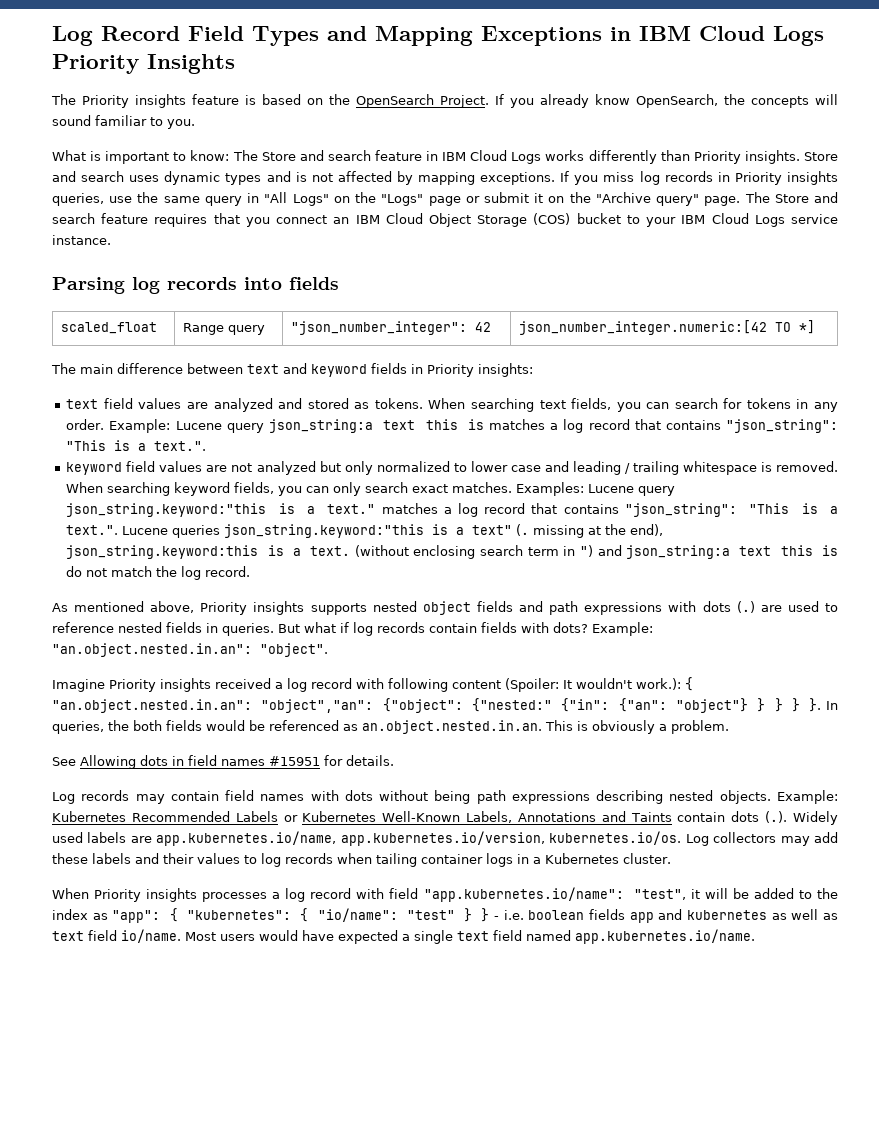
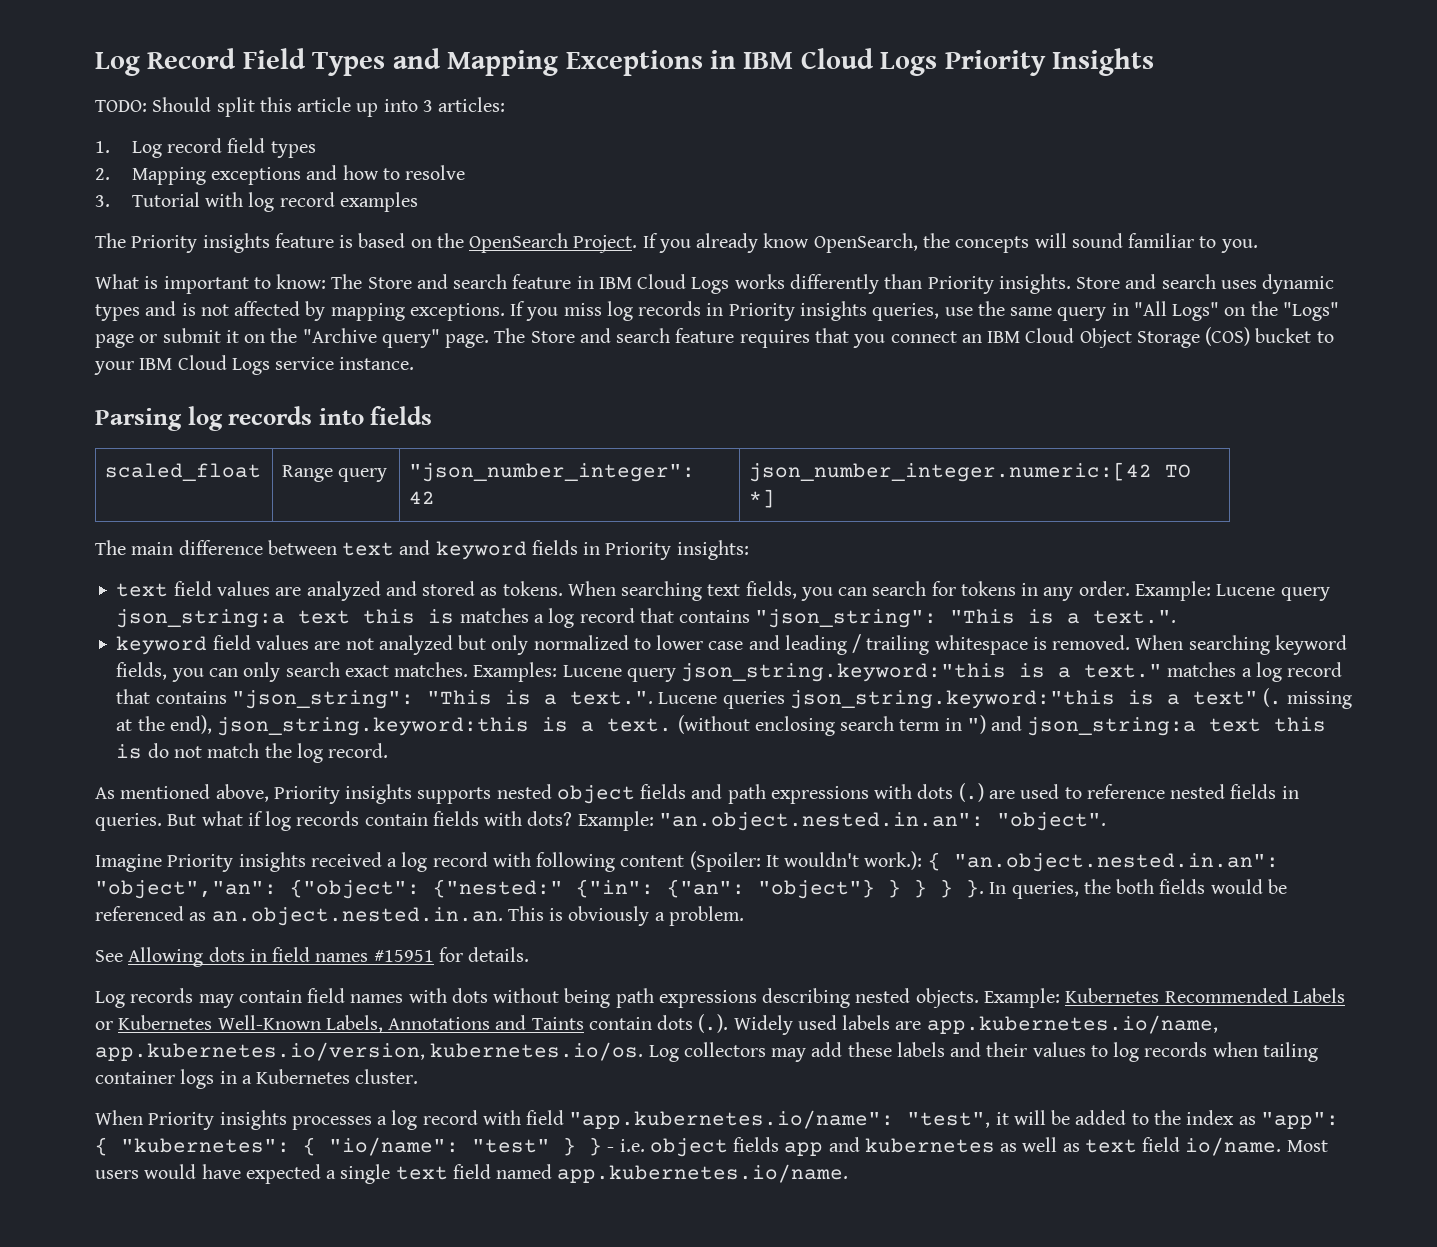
+ TODO: Should split this article up into 3 articles:
+ 1. Log record field types
+ 2. Mapping exceptions and how to resolve
+ 3. Tutorial with log record examples
- When Priority insights processes a log record with field "app.kubernetes.io/name": "test", it will be added to the index as "app": { "kubernetes": { "io/name": "test" } } - i.e. boolean fields app and kubernetes as well as text field io/name.
+ When Priority insights processes a log record with field "app.kubernetes.io/name": "test", it will be added to the index as "app": { "kubernetes": { "io/name": "test" } } - i.e. object fields app and kubernetes as well as text field io/name.

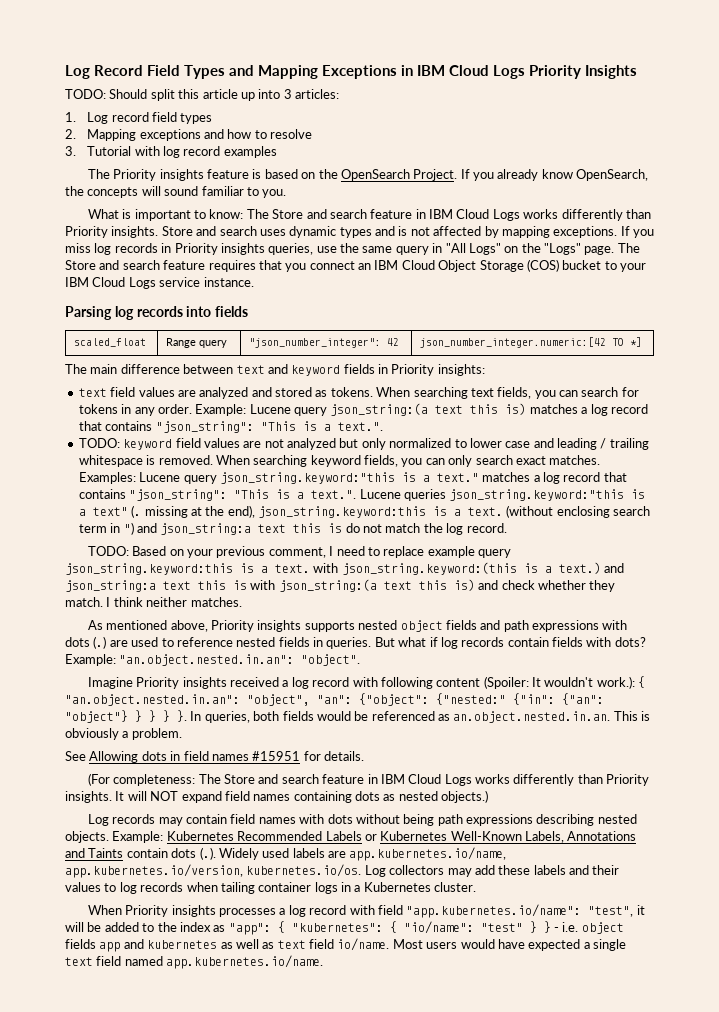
- If you miss log records in Priority insights queries, use the same query in "All Logs" on the "Logs" page or submit it on the "Archive query" page.
+ If you miss log records in Priority insights queries, use the same query in "All Logs" on the "Logs" page.
- Example: Lucene query json_string:a text this is matches a log record that contains "json_string": "This is a text.".
+ Example: Lucene query json_string:(a text this is) matches a log record that contains "json_string": "This is a text.".
- keyword field values are not analyzed but only normalized to lower case and leading / trailing whitespace is removed.
+ TODO: keyword field values are not analyzed but only normalized to lower case and leading / trailing whitespace is removed.
+ TODO: Based on your previous comment, I need to replace example query json_string.keyword:this is a text. with json_string.keyword:(this is a text.) and json_string:a text this is with json_string:(a text this is) and check whether they match. I think neither matches.
- Imagine Priority insights received a log record with following content (Spoiler: It wouldn't work.): { "an.object.nested.in.an": "object","an": {"object": {"nested:" {"in": {"an": "object"} } } } }.
+ Imagine Priority insights received a log record with following content (Spoiler: It wouldn't work.): { "an.object.nested.in.an": "object", "an": {"object": {"nested:" {"in": {"an": "object"} } } } }.
- In queries, the both fields would be referenced as an.object.nested.in.an. This is obviously a problem.
+ In queries, both fields would be referenced as an.object.nested.in.an. This is obviously a problem.
+ (For completeness: The Store and search feature in IBM Cloud Logs works differently than Priority insights. It will NOT expand field names containing dots as nested objects.)

